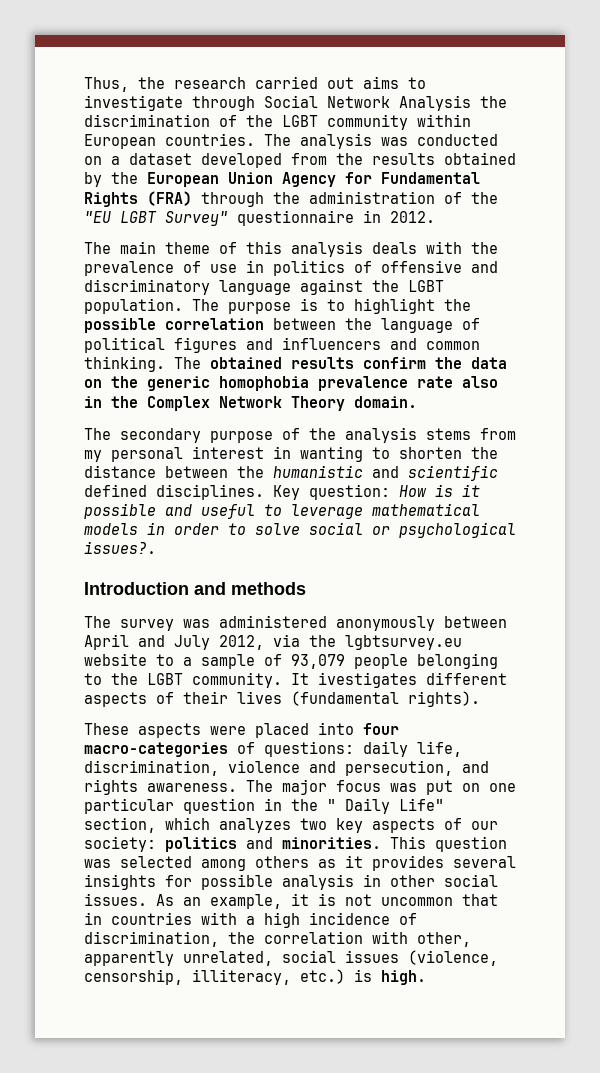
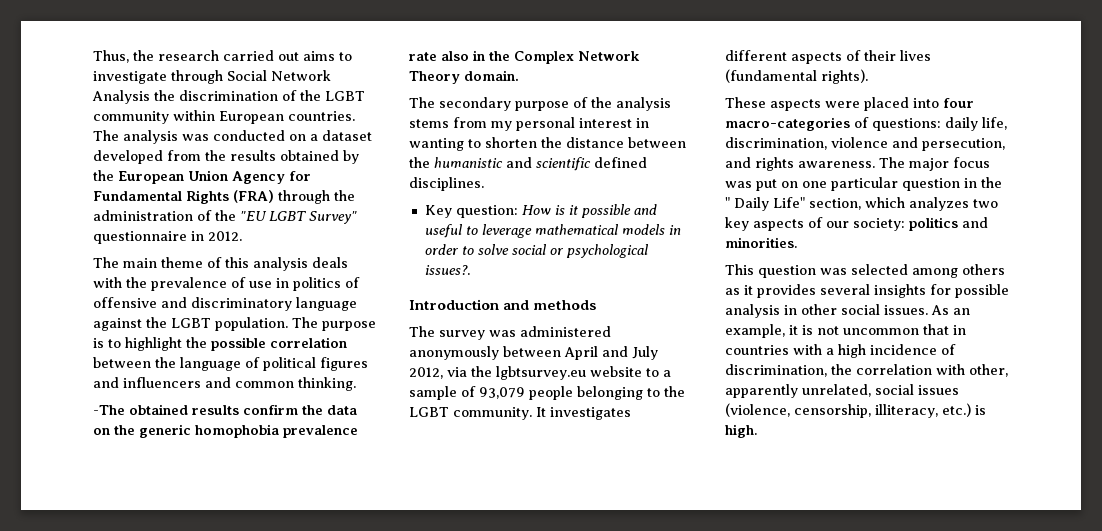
- The purpose is to highlight the possible correlation between the language of political figures and influencers and common thinking. The obtained results confirm the data on the generic homophobia prevalence rate also in the Complex Network Theory domain.
+ The purpose is to highlight the possible correlation between the language of political figures and influencers and common thinking.
+ -The obtained results confirm the data on the generic homophobia prevalence rate also in the Complex Network Theory domain.
- The secondary purpose of the analysis stems from my personal interest in wanting to shorten the distance between the humanistic and scientific defined disciplines. Key question: How is it possible and useful to leverage mathematical models in order to solve social or psychological issues?.
+ The secondary purpose of the analysis stems from my personal interest in wanting to shorten the distance between the humanistic and scientific defined disciplines.
+ Key question: How is it possible and useful to leverage mathematical models in order to solve social or psychological issues?.
- It ivestigates different aspects of their lives (fundamental rights).
+ It investigates different aspects of their lives (fundamental rights).
- The major focus was put on one particular question in the " Daily Life" section, which analyzes two key aspects of our society: politics and minorities. This question was selected among others as it provides several insights for possible analysis in other social issues.
+ The major focus was put on one particular question in the " Daily Life" section, which analyzes two key aspects of our society: politics and minorities.
+ This question was selected among others as it provides several insights for possible analysis in other social issues.

